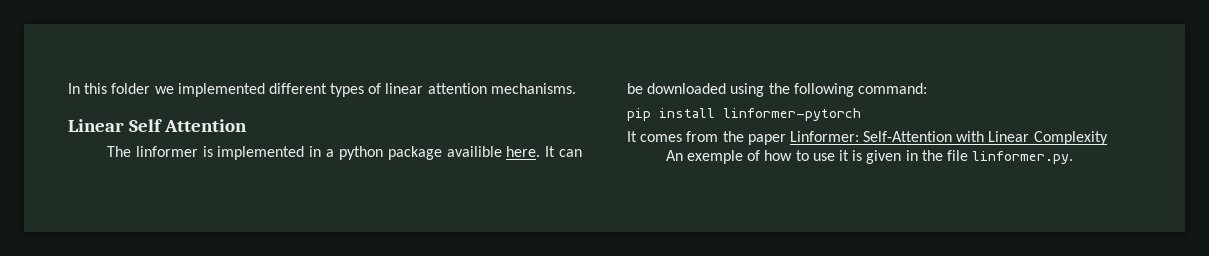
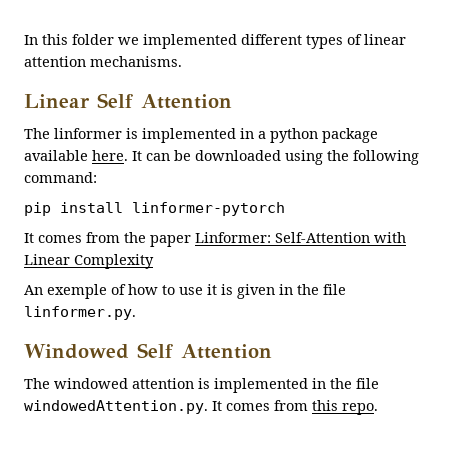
- The linformer is implemented in a python package availible here.
+ The linformer is implemented in a python package available here.
+ Windowed Self Attention
+ The windowed attention is implemented in the file windowedAttention.py. It comes from this repo.

